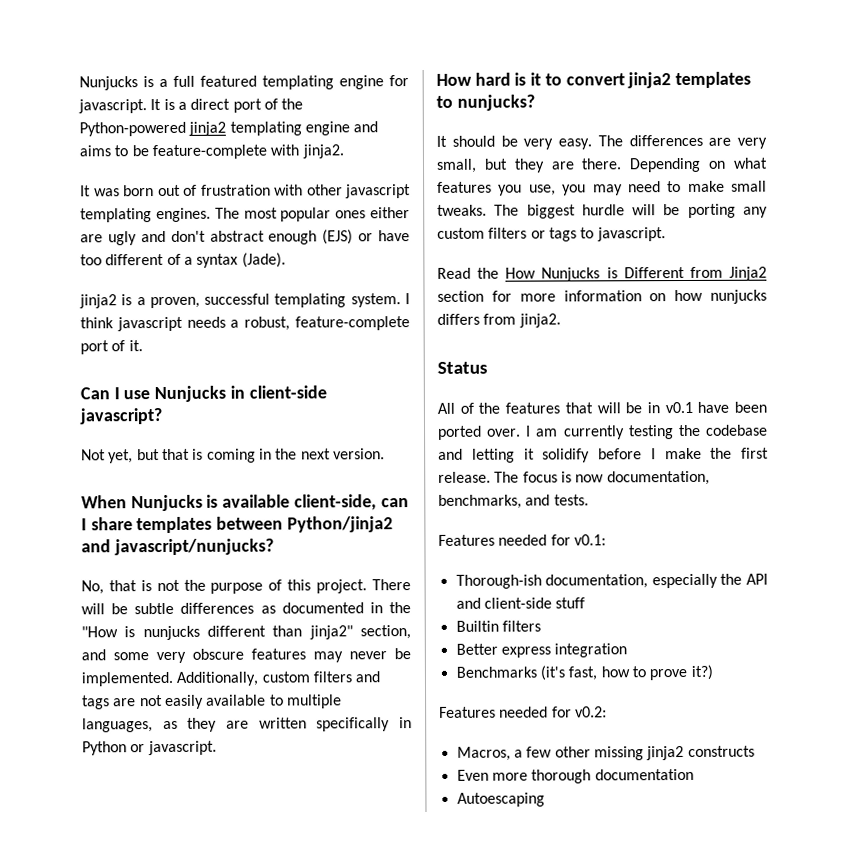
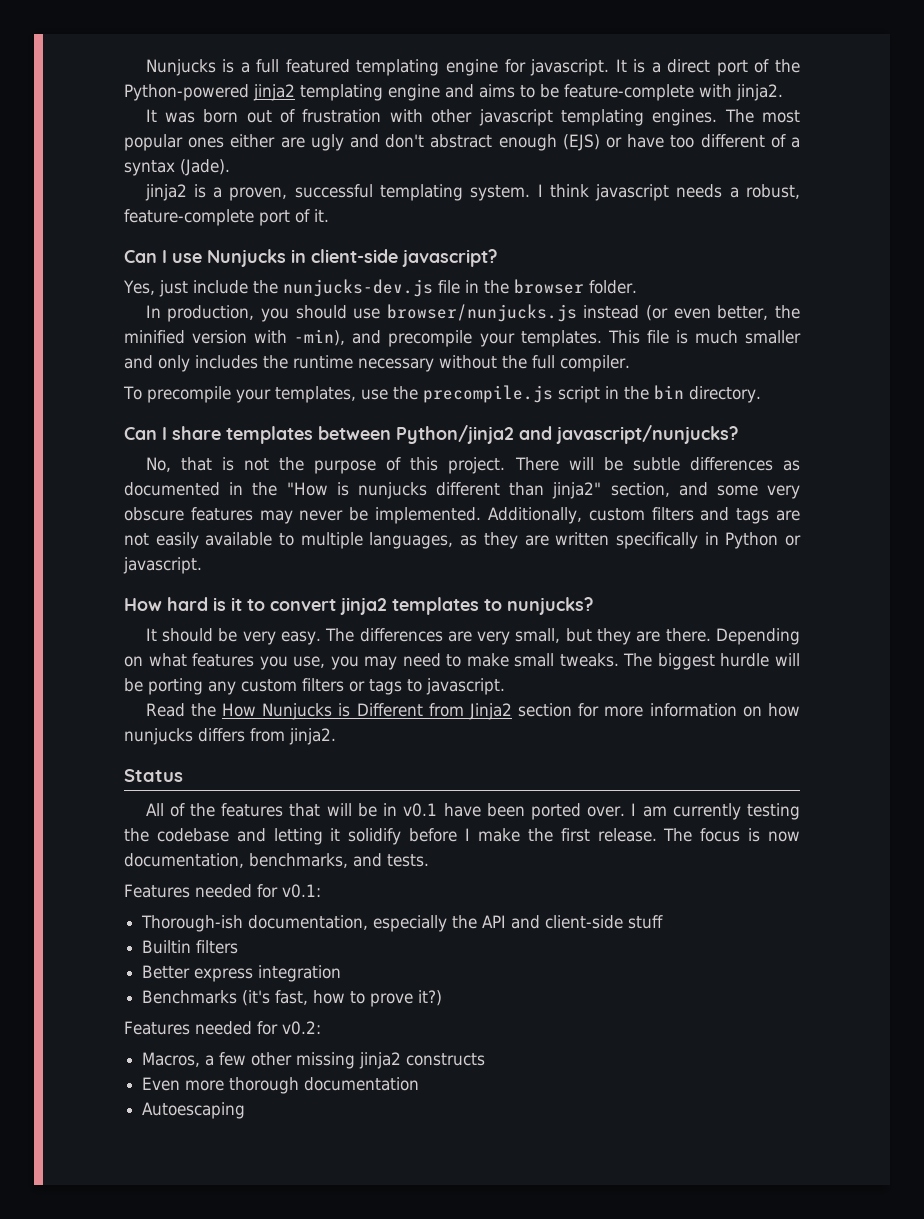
- Not yet, but that is coming in the next version.
- When Nunjucks is available client-side, can I share templates between Python/jinja2 and javascript/nunjucks?
+ Yes, just include the nunjucks-dev.js file in the browser folder.
+ In production, you should use browser/nunjucks.js instead (or even better, the minified version with -min), and precompile your templates. This file is much smaller and only includes the runtime necessary without the full compiler.
+ To precompile your templates, use the precompile.js script in the bin directory.
+ Can I share templates between Python/jinja2 and javascript/nunjucks?

